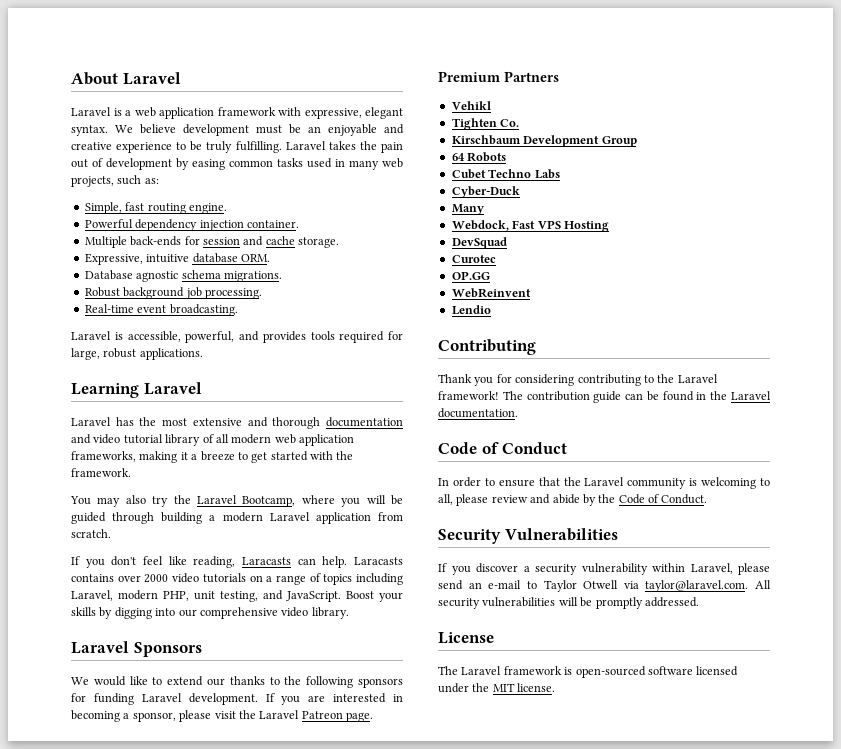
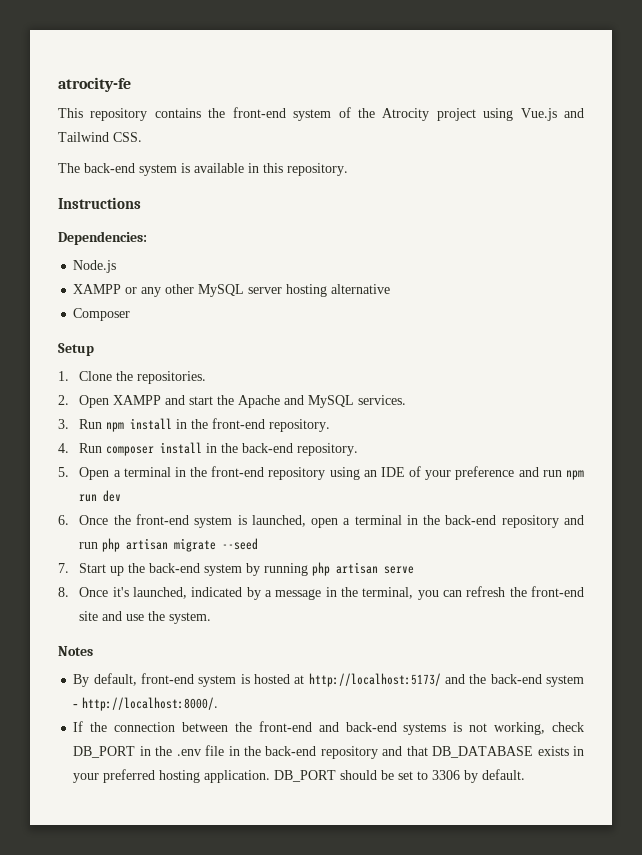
- About Laravel
- Laravel is a web application framework with expressive, elegant syntax. We believe development must be an enjoyable and creative experience to be truly fulfilling. Laravel takes the pain out of development by easing common tasks used in many web projects, such as:
- Simple, fast routing engine.
- Powerful dependency injection container.
- Multiple back-ends for session and cache storage.
- Expressive, intuitive database ORM.
- Database agnostic schema migrations.
- Robust background job processing.
- Real-time event broadcasting.
- Laravel is accessible, powerful, and provides tools required for large, robust applications.
- Learning Laravel
- Laravel has the most extensive and thorough documentation and video tutorial library of all modern web application frameworks, making it a breeze to get started with the framework.
- You may also try the Laravel Bootcamp, where you will be guided through building a modern Laravel application from scratch.
- If you don't feel like reading, Laracasts can help. Laracasts contains over 2000 video tutorials on a range of topics including Laravel, modern PHP, unit testing, and JavaScript. Boost your skills by digging into our comprehensive video library.
- Laravel Sponsors
- We would like to extend our thanks to the following sponsors for funding Laravel development. If you are interested in becoming a sponsor, please visit the Laravel Patreon page.
- Premium Partners
- Vehikl
- Tighten Co.
- Kirschbaum Development Group
- 64 Robots
- Cubet Techno Labs
- Cyber-Duck
- Many
- Webdock, Fast VPS Hosting
- DevSquad
- Curotec
- OP.GG
- WebReinvent
- Lendio
- Contributing
- Thank you for considering contributing to the Laravel framework! The contribution guide can be found in the Laravel documentation.
- Code of Conduct
- In order to ensure that the Laravel community is welcoming to all, please review and abide by the Code of Conduct.
- Security Vulnerabilities
- If you discover a security vulnerability within Laravel, please send an e-mail to Taylor Otwell via taylor@laravel.com. All security vulnerabilities will be promptly addressed.
- License
- The Laravel framework is open-sourced software licensed under the MIT license.
+ atrocity-fe
+ This repository contains the front-end system of the Atrocity project using Vue.js and Tailwind CSS.
+ The back-end system is available in this repository.
+ Instructions
+ Dependencies:
+ Node.js
+ XAMPP or any other MySQL server hosting alternative
+ Composer
+ Setup
+ 1. Clone the repositories.
+ 2. Open XAMPP and start the Apache and MySQL services.
+ 3. Run npm install in the front-end repository.
+ 4. Run composer install in the back-end repository.
+ 5. Open a terminal in the front-end repository using an IDE of your preference and run npm run dev
+ 6. Once the front-end system is launched, open a terminal in the back-end repository and run php artisan migrate --seed
+ 7. Start up the back-end system by running php artisan serve
+ 8. Once it's launched, indicated by a message in the terminal, you can refresh the front-end site and use the system.
+ Notes
+ By default, front-end system is hosted at http://localhost:5173/ and the back-end system - http://localhost:8000/.
+ If the connection between the front-end and back-end systems is not working, check DB_PORT in the .env file in the back-end repository and that DB_DATABASE exists in your preferred hosting application. DB_PORT should be set to 3306 by default.

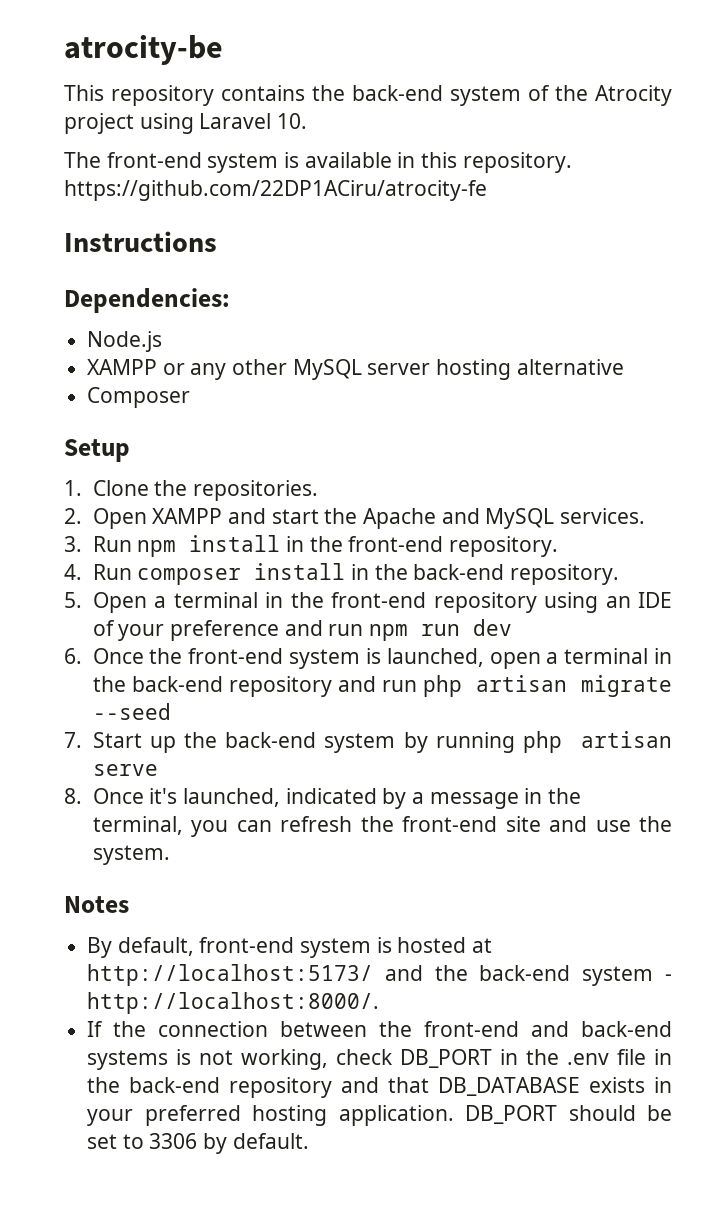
- atrocity-fe
+ atrocity-be
- This repository contains the front-end system of the Atrocity project using Vue.js and Tailwind CSS.
+ This repository contains the back-end system of the Atrocity project using Laravel 10.
- The back-end system is available in this repository.
+ The front-end system is available in this repository. https://github.com/22DP1ACiru/atrocity-fe

